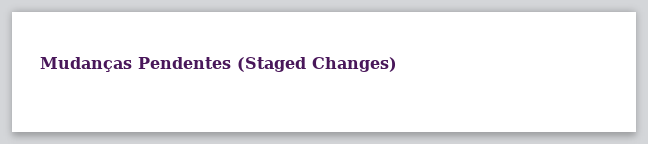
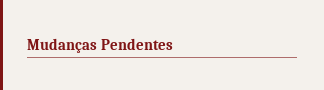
- Mudanças Pendentes (Staged Changes)
+ Mudanças Pendentes

